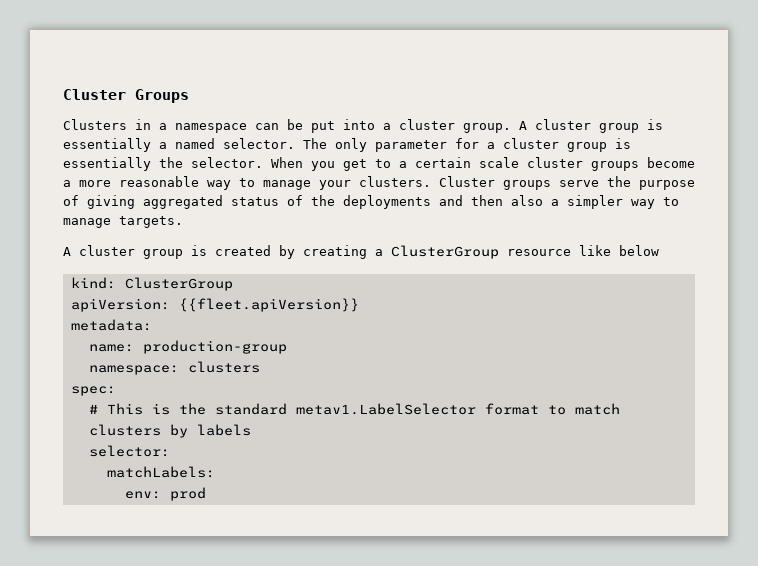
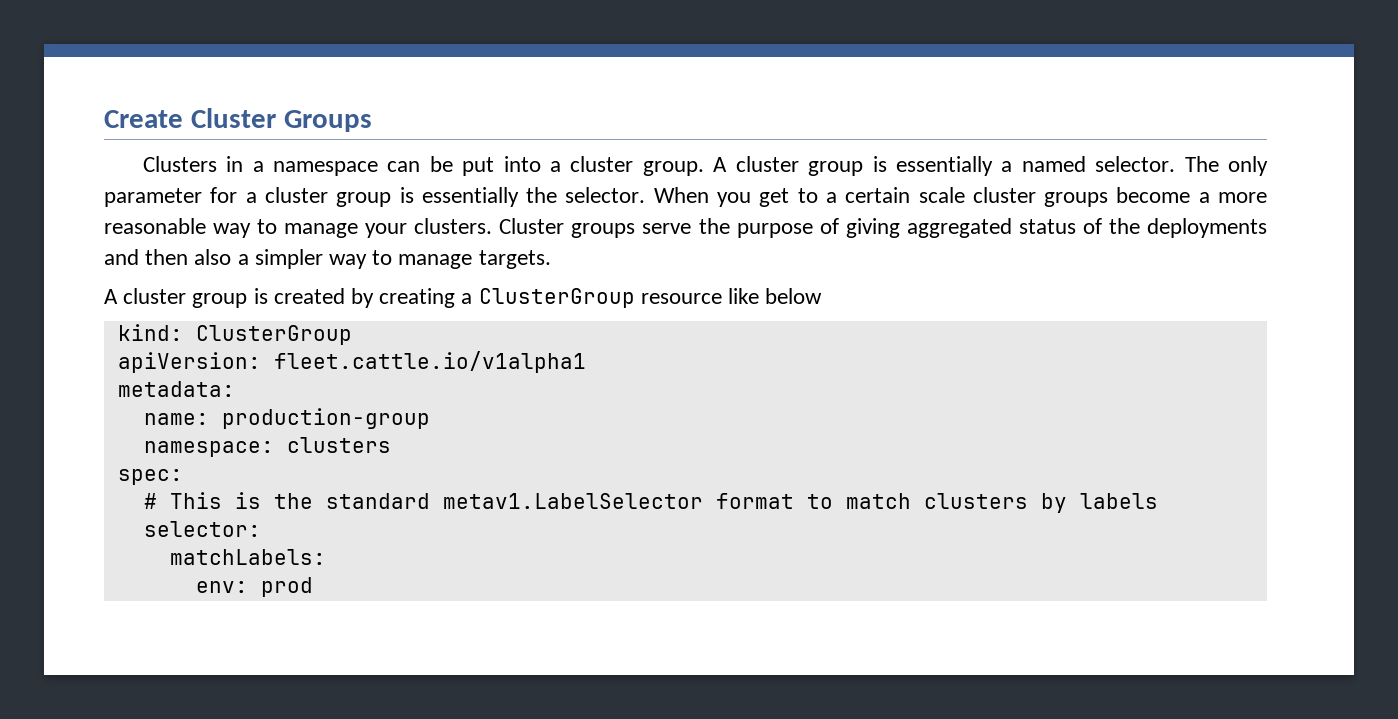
- Cluster Groups
+ Create Cluster Groups
- apiVersion: {{fleet.apiVersion}}
+ apiVersion: fleet.cattle.io/v1alpha1

